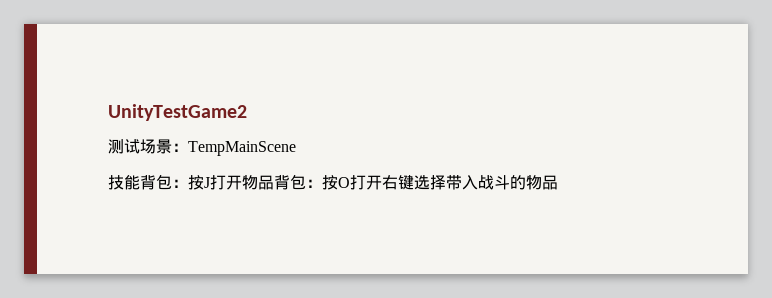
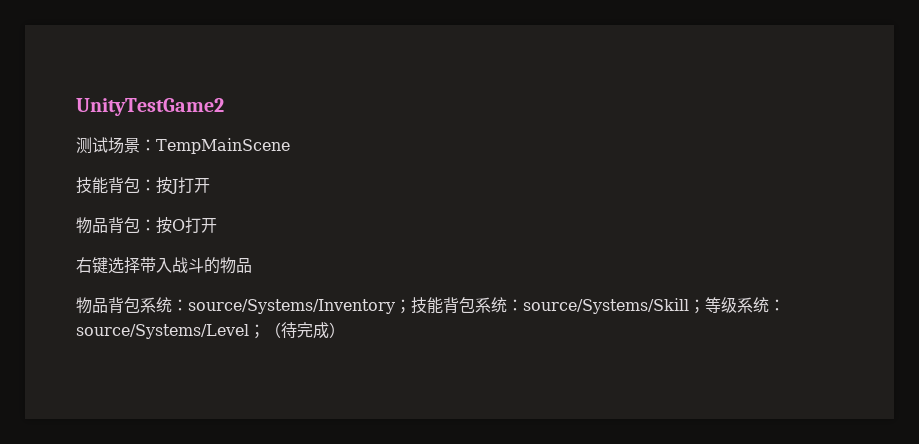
- 技能背包：按J打开物品背包：按O打开右键选择带入战斗的物品
+ 技能背包：按J打开
+ 物品背包：按O打开
+ 右键选择带入战斗的物品
+ 物品背包系统：source/Systems/Inventory；技能背包系统：source/Systems/Skill；等级系统：source/Systems/Level；（待完成）

